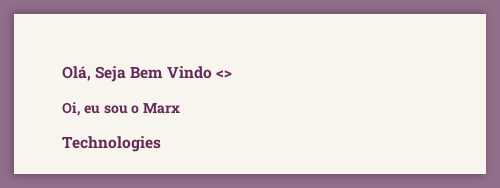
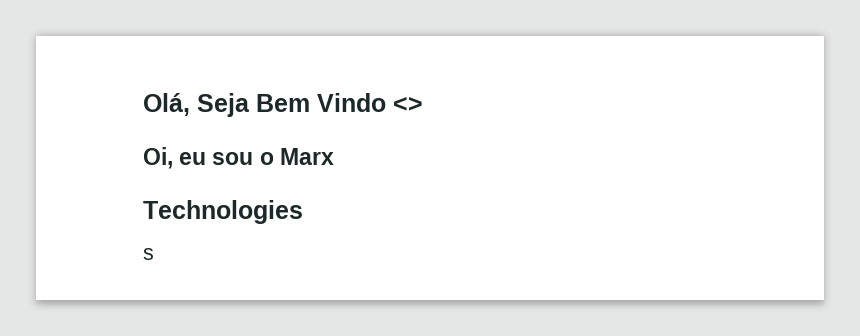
+ s

